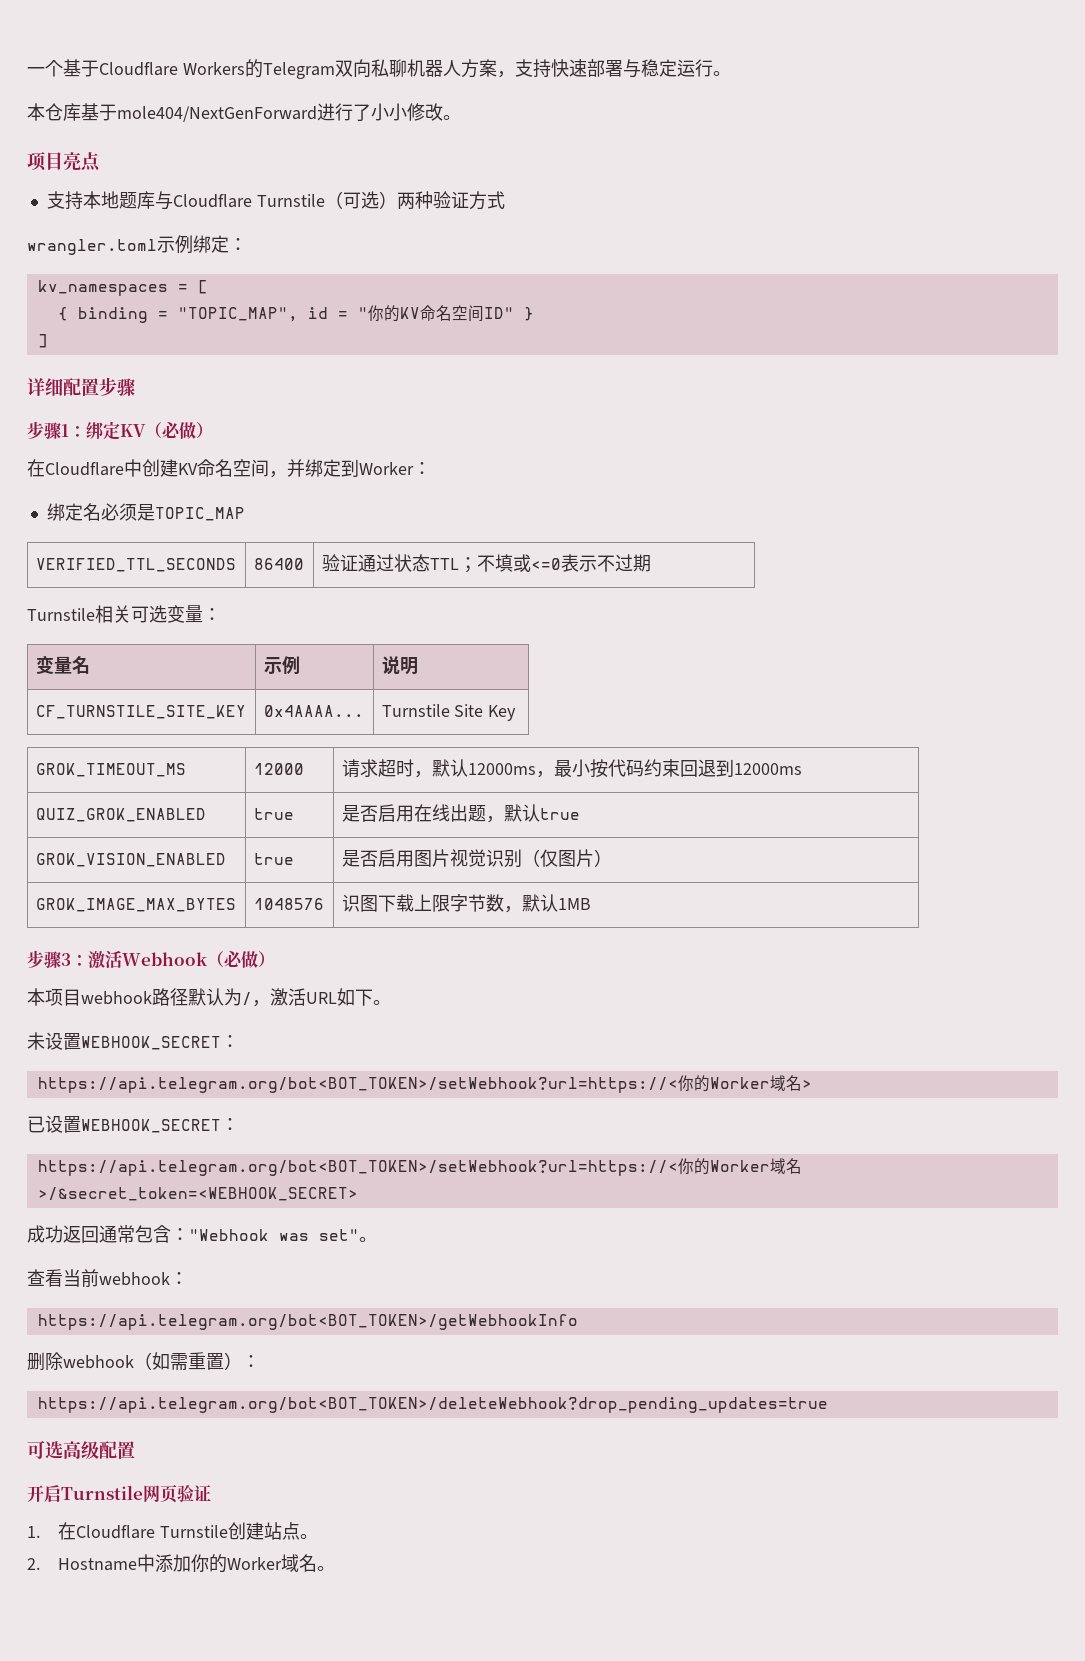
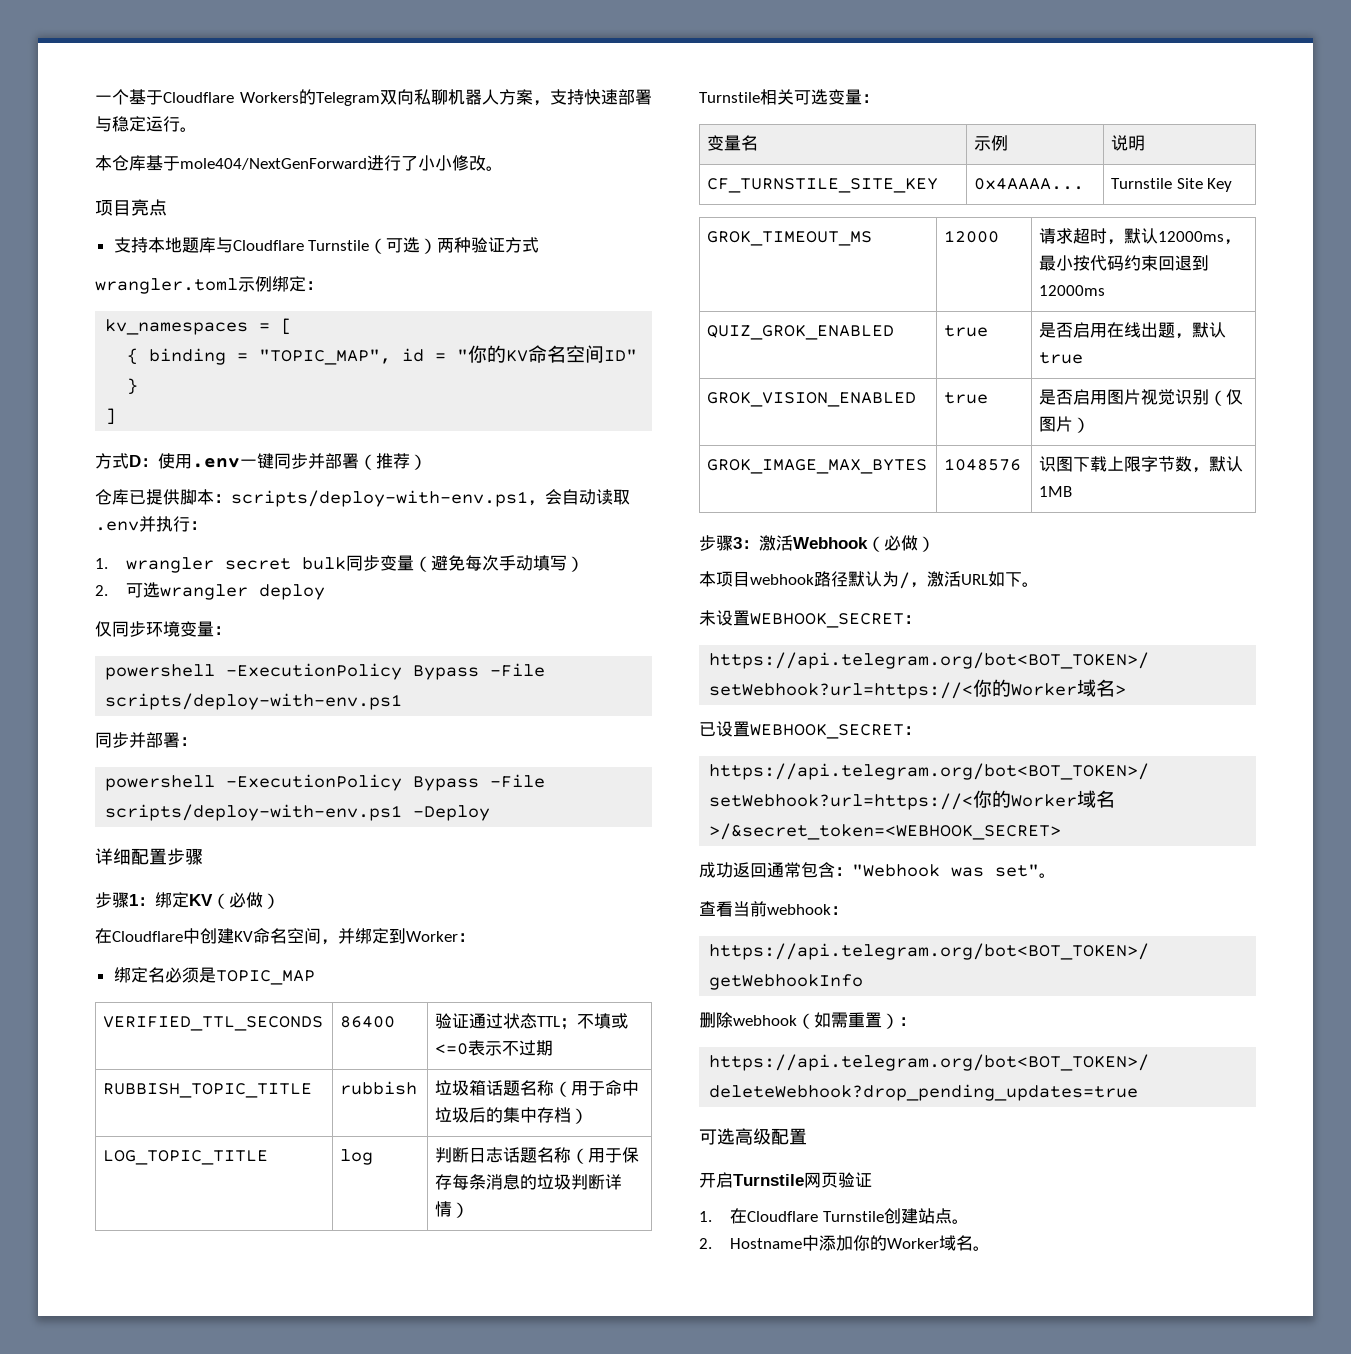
+ 方式D：使用.env一键同步并部署（推荐）
+ 仓库已提供脚本：scripts/deploy-with-env.ps1，会自动读取.env并执行：
+ 1. wrangler secret bulk同步变量（避免每次手动填写）
+ 2.可选wrangler deploy
+ 仅同步环境变量：
+ powershell -ExecutionPolicy Bypass -File scripts/deploy-with-env.ps1
+ 同步并部署：
+ powershell -ExecutionPolicy Bypass -File scripts/deploy-with-env.ps1 -Deploy
+ RUBBISH_TOPIC_TITLE | rubbish | 垃圾箱话题名称（用于命中垃圾后的集中存档）
+ LOG_TOPIC_TITLE | log | 判断日志话题名称（用于保存每条消息的垃圾判断详情）

